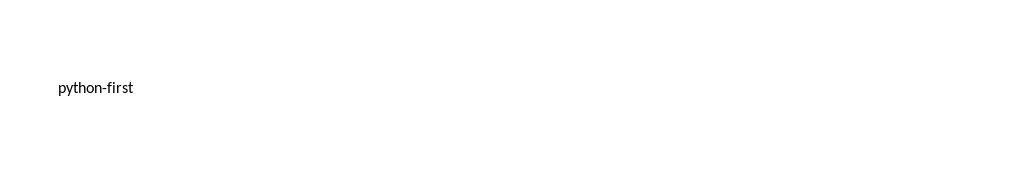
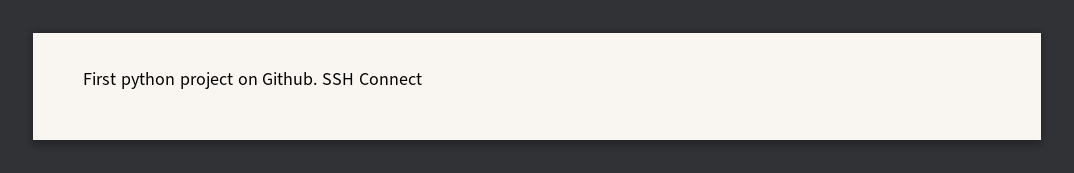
- python-first
+ First python project on Github. SSH Connect

